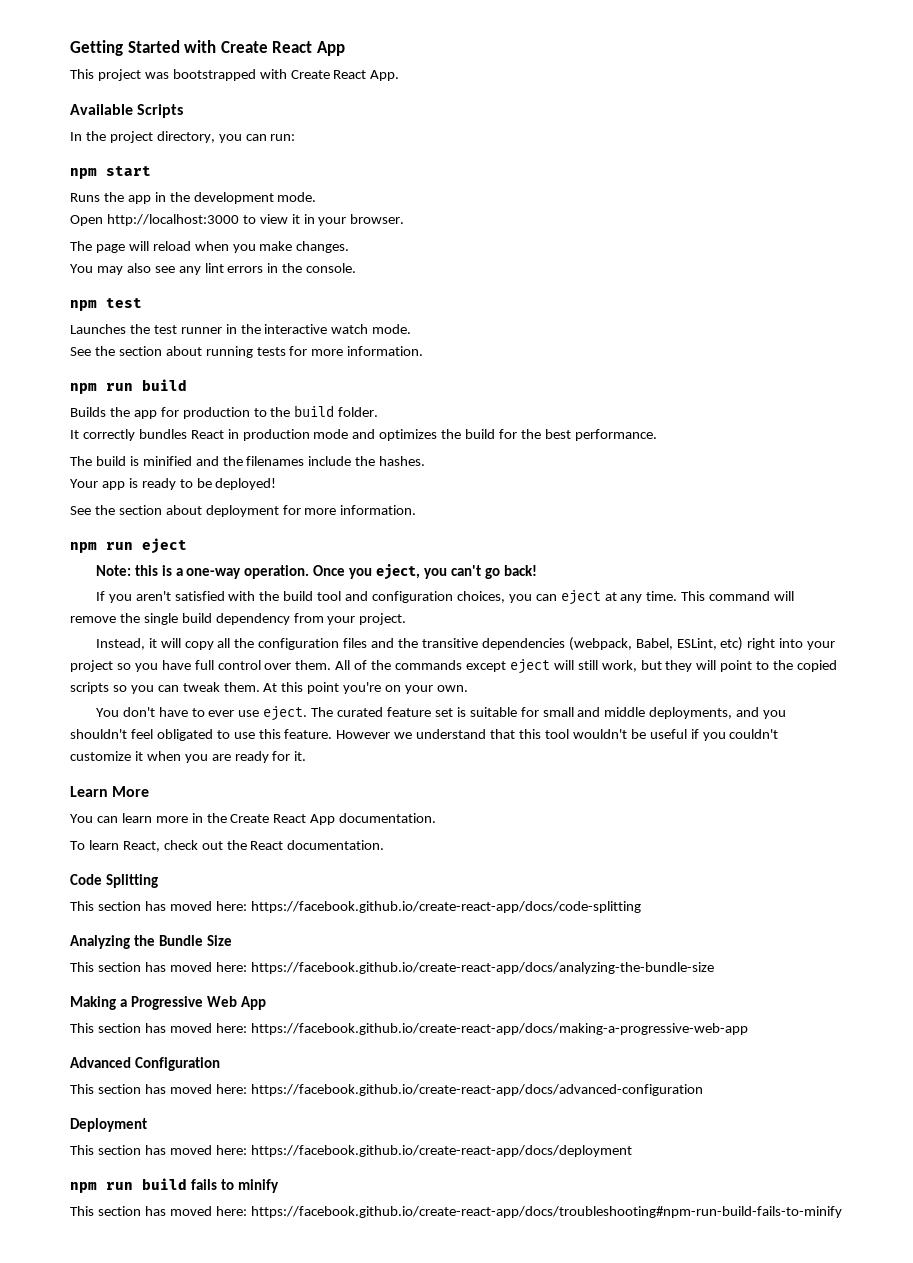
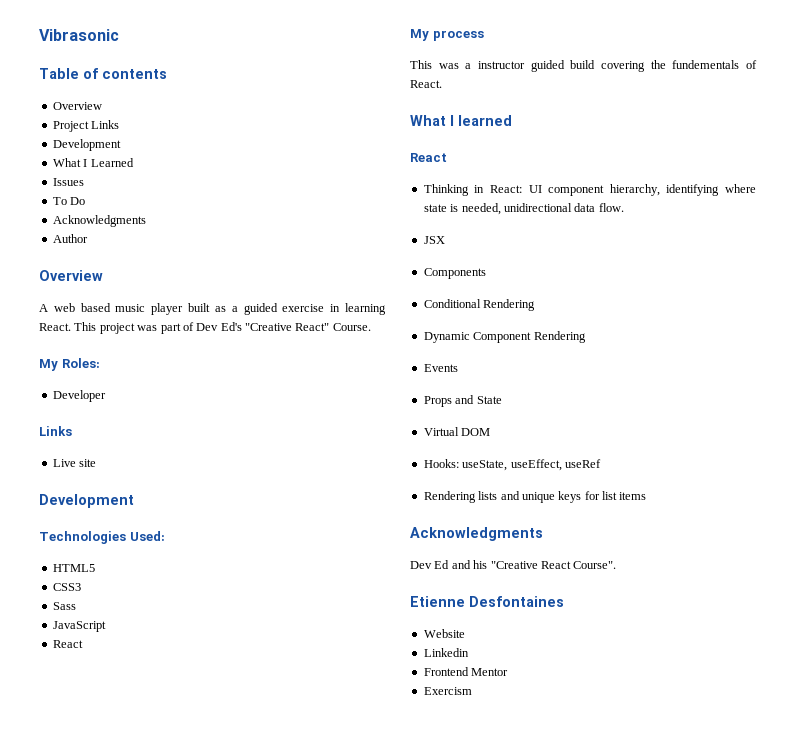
- Getting Started with Create React App
- This project was bootstrapped with Create React App.
- Available Scripts
- In the project directory, you can run:
- npm start
- Runs the app in the development mode.
- Open http://localhost:3000 to view it in your browser.
- The page will reload when you make changes.
- You may also see any lint errors in the console.
- npm test
- Launches the test runner in the interactive watch mode.
- See the section about running tests for more information.
- npm run build
- Builds the app for production to the build folder.
- It correctly bundles React in production mode and optimizes the build for the best performance.
- The build is minified and the filenames include the hashes.
- Your app is ready to be deployed!
- See the section about deployment for more information.
- npm run eject
- Note: this is a one-way operation. Once you eject, you can't go back!
- If you aren't satisfied with the build tool and configuration choices, you can eject at any time. This command will remove the single build dependency from your project.
- Instead, it will copy all the configuration files and the transitive dependencies (webpack, Babel, ESLint, etc) right into your project so you have full control over them. All of the commands except eject will still work, but they will point to the copied scripts so you can tweak them. At this point you're on your own.
- You don't have to ever use eject. The curated feature set is suitable for small and middle deployments, and you shouldn't feel obligated to use this feature. However we understand that this tool wouldn't be useful if you couldn't customize it when you are ready for it.
- Learn More
- You can learn more in the Create React App documentation.
- To learn React, check out the React documentation.
- Code Splitting
- This section has moved here: https://facebook.github.io/create-react-app/docs/code-splitting
- Analyzing the Bundle Size
- This section has moved here: https://facebook.github.io/create-react-app/docs/analyzing-the-bundle-size
- Making a Progressive Web App
- This section has moved here: https://facebook.github.io/create-react-app/docs/making-a-progressive-web-app
- Advanced Configuration
- This section has moved here: https://facebook.github.io/create-react-app/docs/advanced-configuration
- Deployment
- This section has moved here: https://facebook.github.io/create-react-app/docs/deployment
- npm run build fails to minify
- This section has moved here: https://facebook.github.io/create-react-app/docs/troubleshooting#npm-run-build-fails-to-minify
+ Vibrasonic
+ Table of contents
+ Overview
+ Project Links
+ Development
+ What I Learned
+ Issues
+ To Do
+ Acknowledgments
+ Author
+ Overview
+ A web based music player built as a guided exercise in learning React. This project was part of Dev Ed's "Creative React" Course.
+ My Roles:
+ Developer
+ Links
+ Live site
+ Development
+ Technologies Used:
+ HTML5
+ CSS3
+ Sass
+ JavaScript
+ React
+ My process
+ This was a instructor guided build covering the fundementals of React.
+ What I learned
+ React
+ Thinking in React: UI component hierarchy, identifying where state is needed, unidirectional data flow.
+ JSX
+ Components
+ Conditional Rendering
+ Dynamic Component Rendering
+ Events
+ Props and State
+ Virtual DOM
+ Hooks: useState, useEffect, useRef
+ Rendering lists and unique keys for list items
+ Acknowledgments
+ Dev Ed and his "Creative React Course".
+ Etienne Desfontaines
+ Website
+ Linkedin
+ Frontend Mentor
+ Exercism

